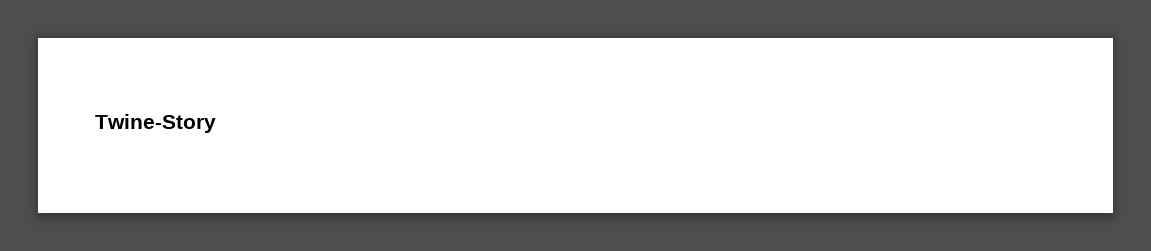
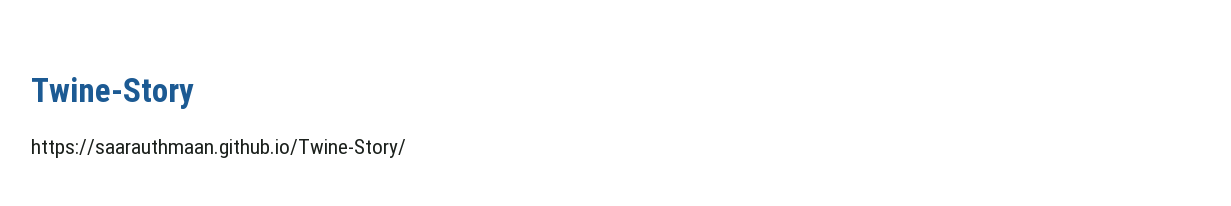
+ https://saarauthmaan.github.io/Twine-Story/

